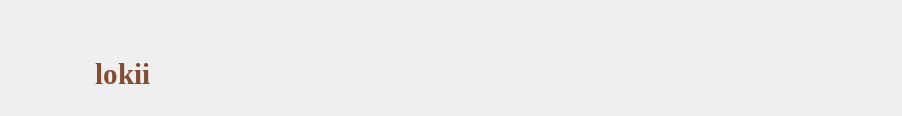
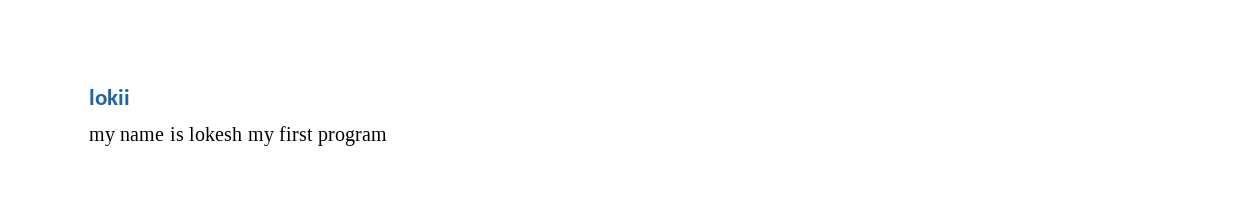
+ my name is lokesh my first program

